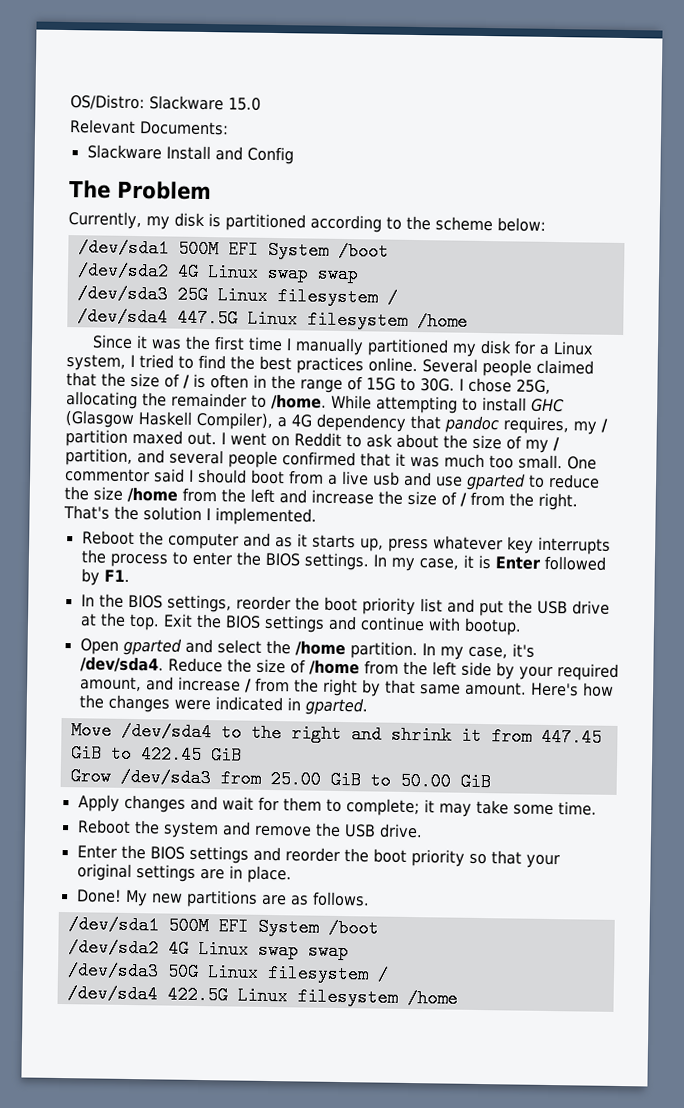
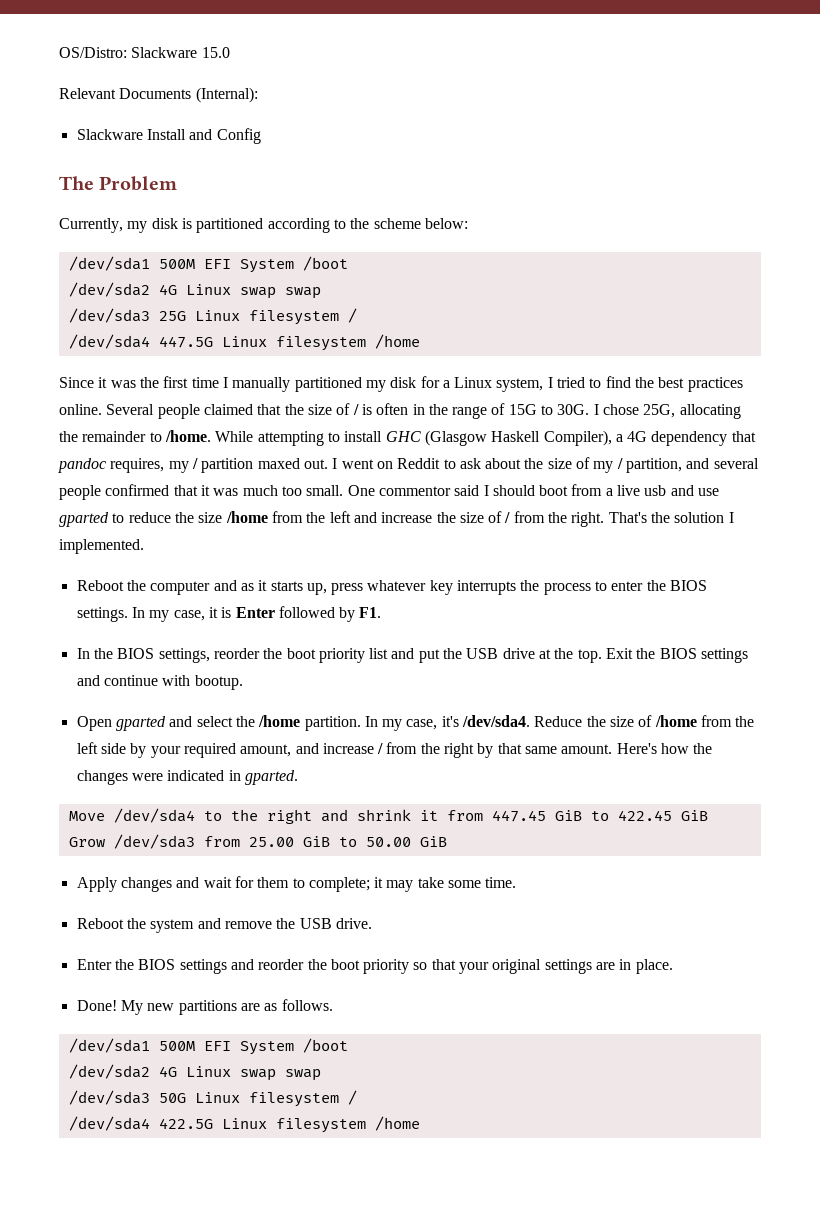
- Relevant Documents:
+ Relevant Documents (Internal):

